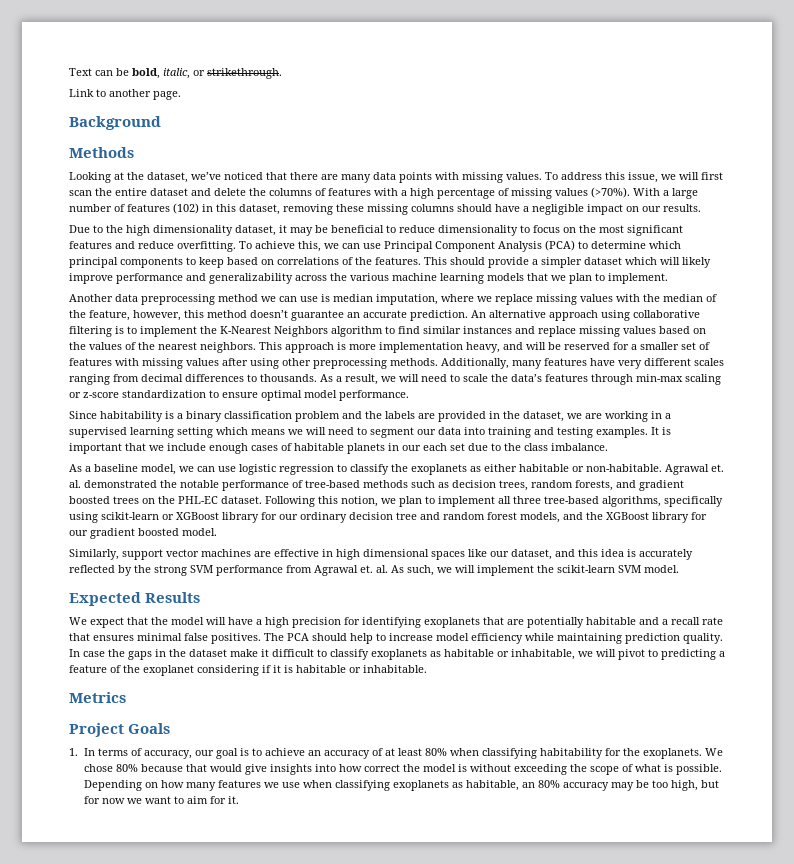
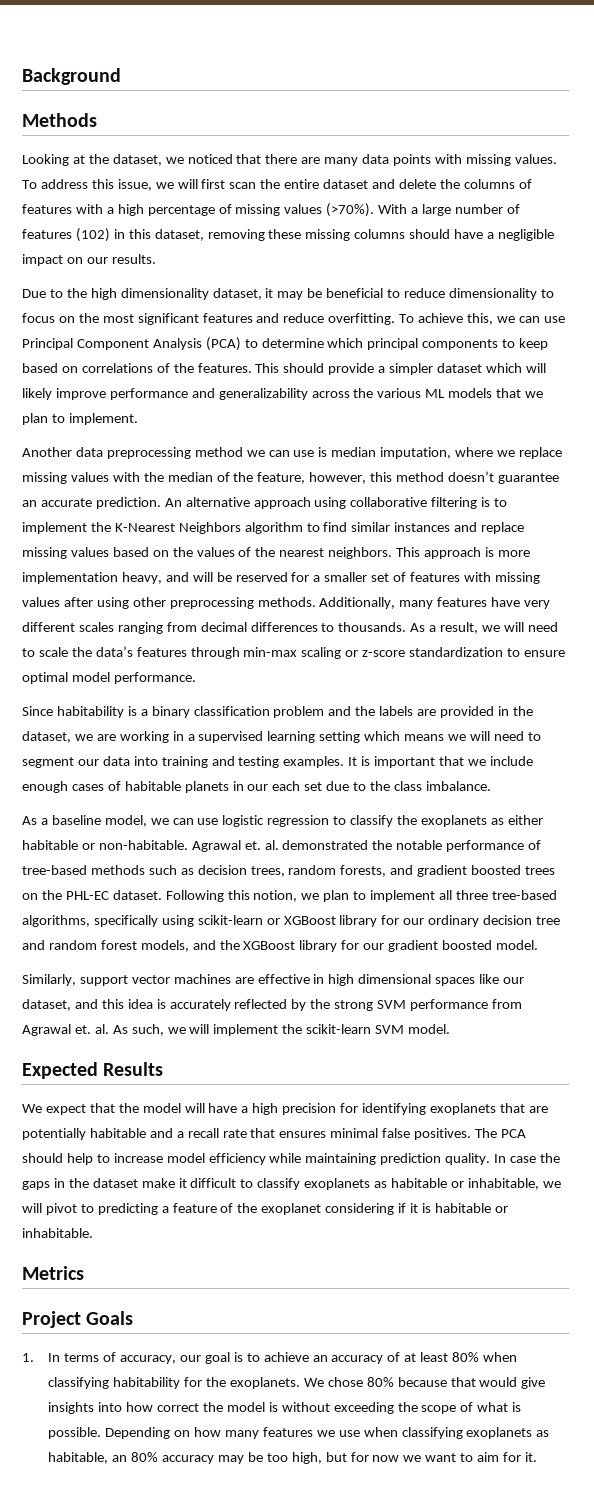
- Text can be bold, italic, or strikethrough.
- Link to another page.
- Looking at the dataset, we’ve noticed that there are many data points with missing values.
+ Looking at the dataset, we noticed that there are many data points with missing values.
- This should provide a simpler dataset which will likely improve performance and generalizability across the various machine learning models that we plan to implement.
+ This should provide a simpler dataset which will likely improve performance and generalizability across the various ML models that we plan to implement.

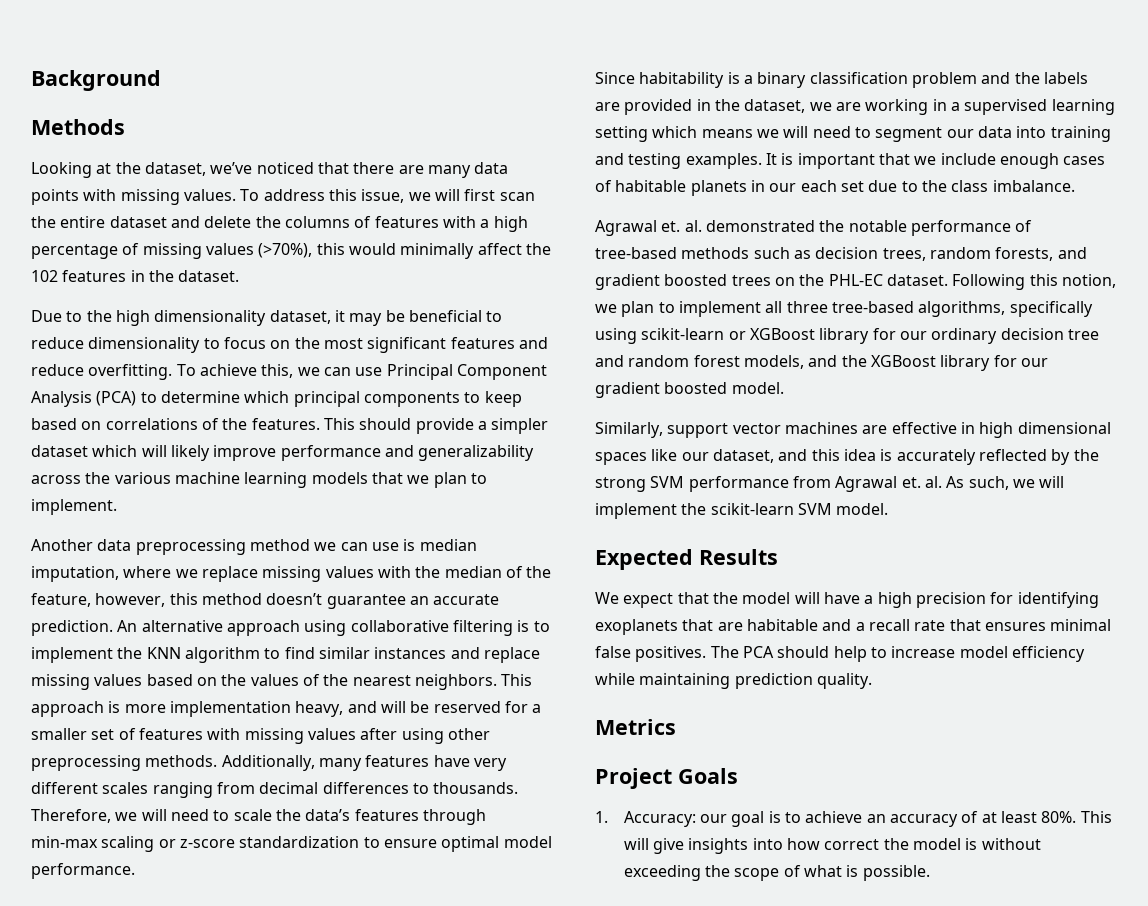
- Looking at the dataset, we noticed that there are many data points with missing values.
+ Looking at the dataset, we’ve noticed that there are many data points with missing values.
- To address this issue, we will first scan the entire dataset and delete the columns of features with a high percentage of missing values (>70%). With a large number of features (102) in this dataset, removing these missing columns should have a negligible impact on our results.
+ To address this issue, we will first scan the entire dataset and delete the columns of features with a high percentage of missing values (>70%), this would minimally affect the 102 features in the dataset.
- This should provide a simpler dataset which will likely improve performance and generalizability across the various ML models that we plan to implement.
+ This should provide a simpler dataset which will likely improve performance and generalizability across the various machine learning models that we plan to implement.
- An alternative approach using collaborative filtering is to implement the K-Nearest Neighbors algorithm to find similar instances and replace missing values based on the values of the nearest neighbors.
+ An alternative approach using collaborative filtering is to implement the KNN algorithm to find similar instances and replace missing values based on the values of the nearest neighbors.
- As a result, we will need to scale the data’s features through min-max scaling or z-score standardization to ensure optimal model performance.
+ Therefore, we will need to scale the data’s features through min-max scaling or z-score standardization to ensure optimal model performance.
- As a baseline model, we can use logistic regression to classify the exoplanets as either habitable or non-habitable.
- We expect that the model will have a high precision for identifying exoplanets that are potentially habitable and a recall rate that ensures minimal false positives.
+ We expect that the model will have a high precision for identifying exoplanets that are habitable and a recall rate that ensures minimal false positives.
- In case the gaps in the dataset make it difficult to classify exoplanets as habitable or inhabitable, we will pivot to predicting a feature of the exoplanet considering if it is habitable or inhabitable.
- 1. In terms of accuracy, our goal is to achieve an accuracy of at least 80% when classifying habitability for the exoplanets. We chose 80% because that would give insights into how correct the model is without exceeding the scope of what is possible. Depending on how many features we use when classifying exoplanets as habitable, an 80% accuracy may be too high, but for now we want to aim for it.
+ 1. Accuracy: our goal is to achieve an accuracy of at least 80%. This will give insights into how correct the model is without exceeding the scope of what is possible.

